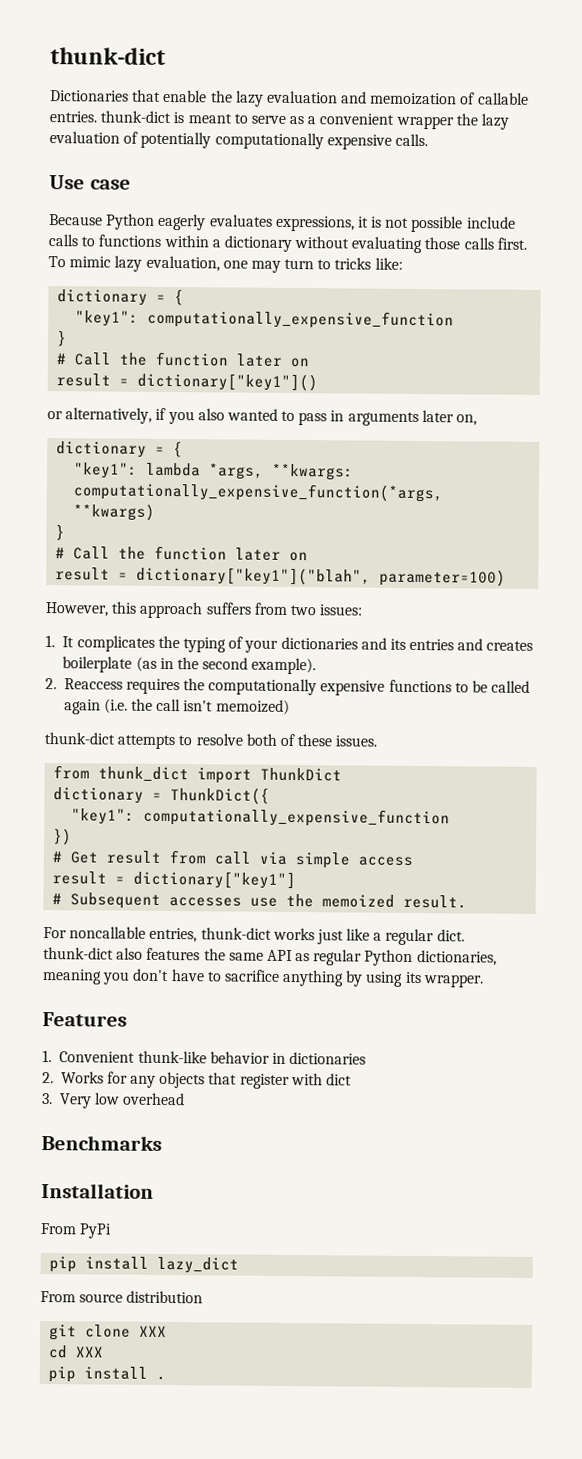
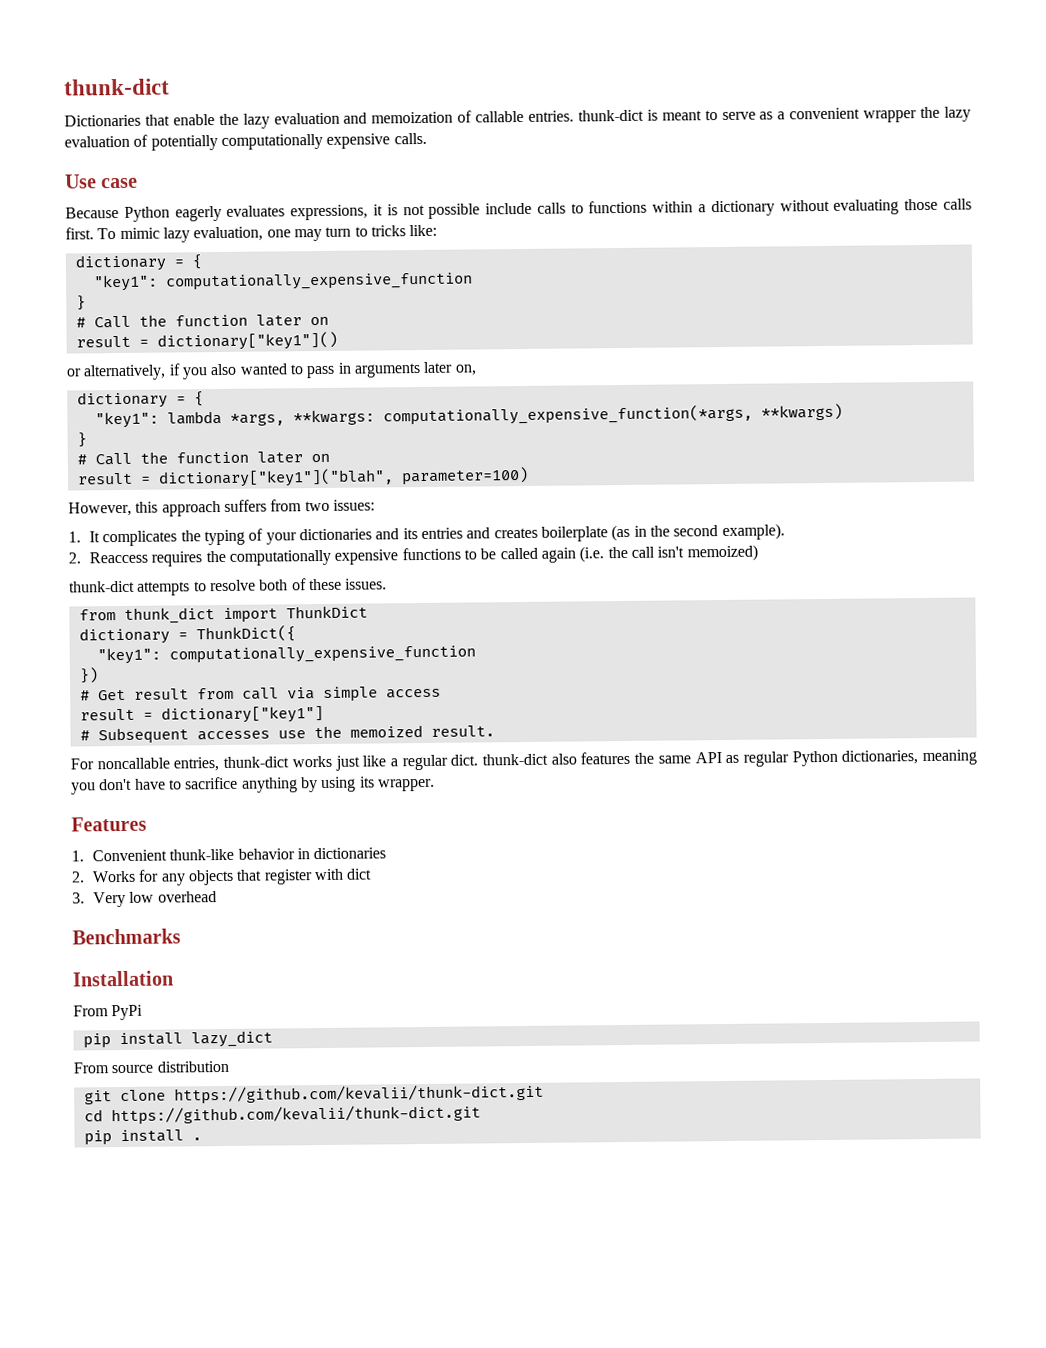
- git clone XXX
+ git clone https://github.com/kevalii/thunk-dict.git
- cd XXX
+ cd https://github.com/kevalii/thunk-dict.git

